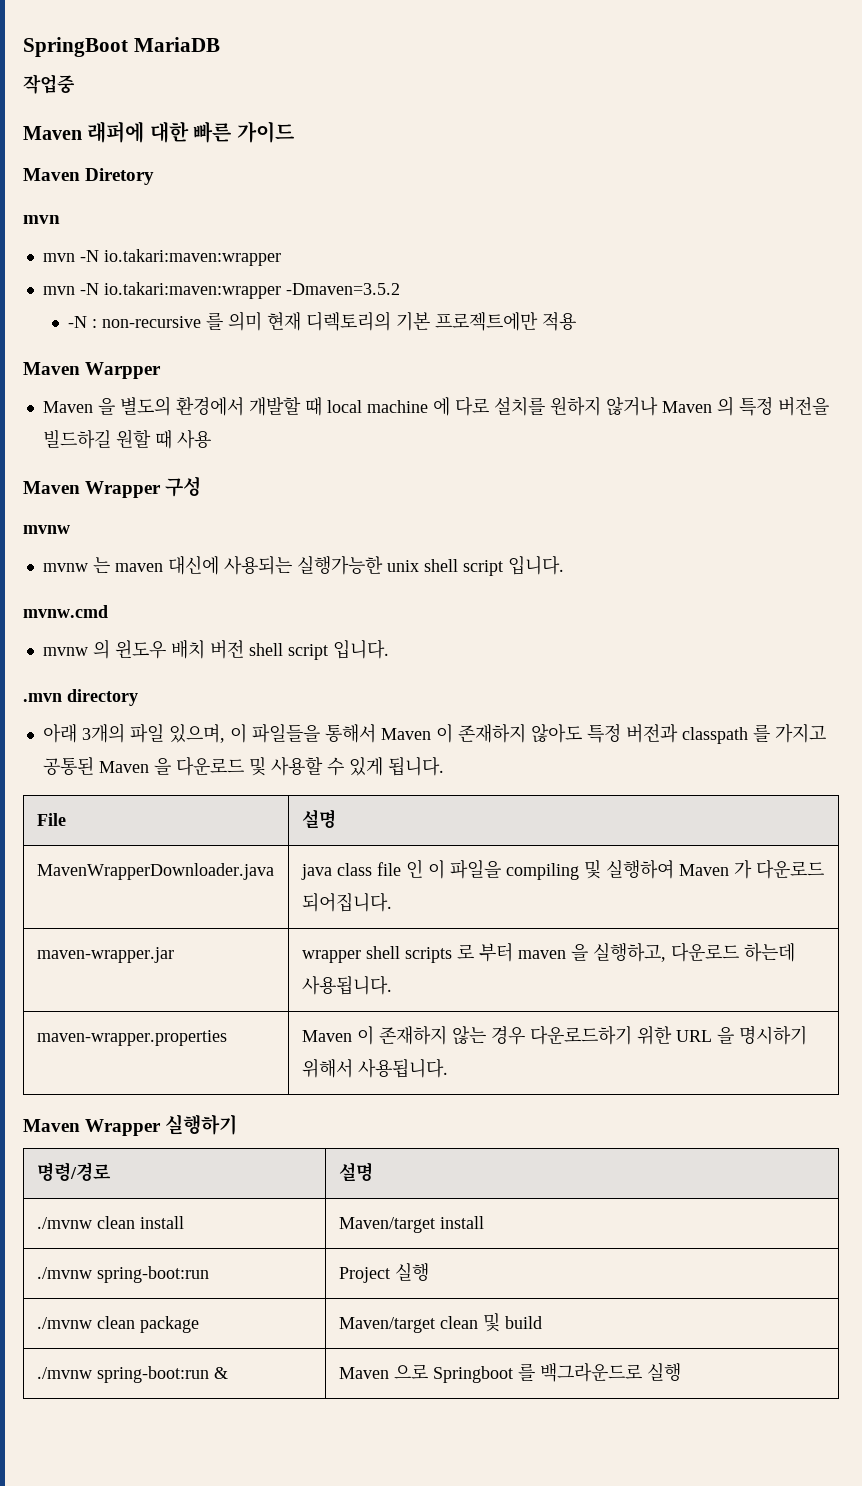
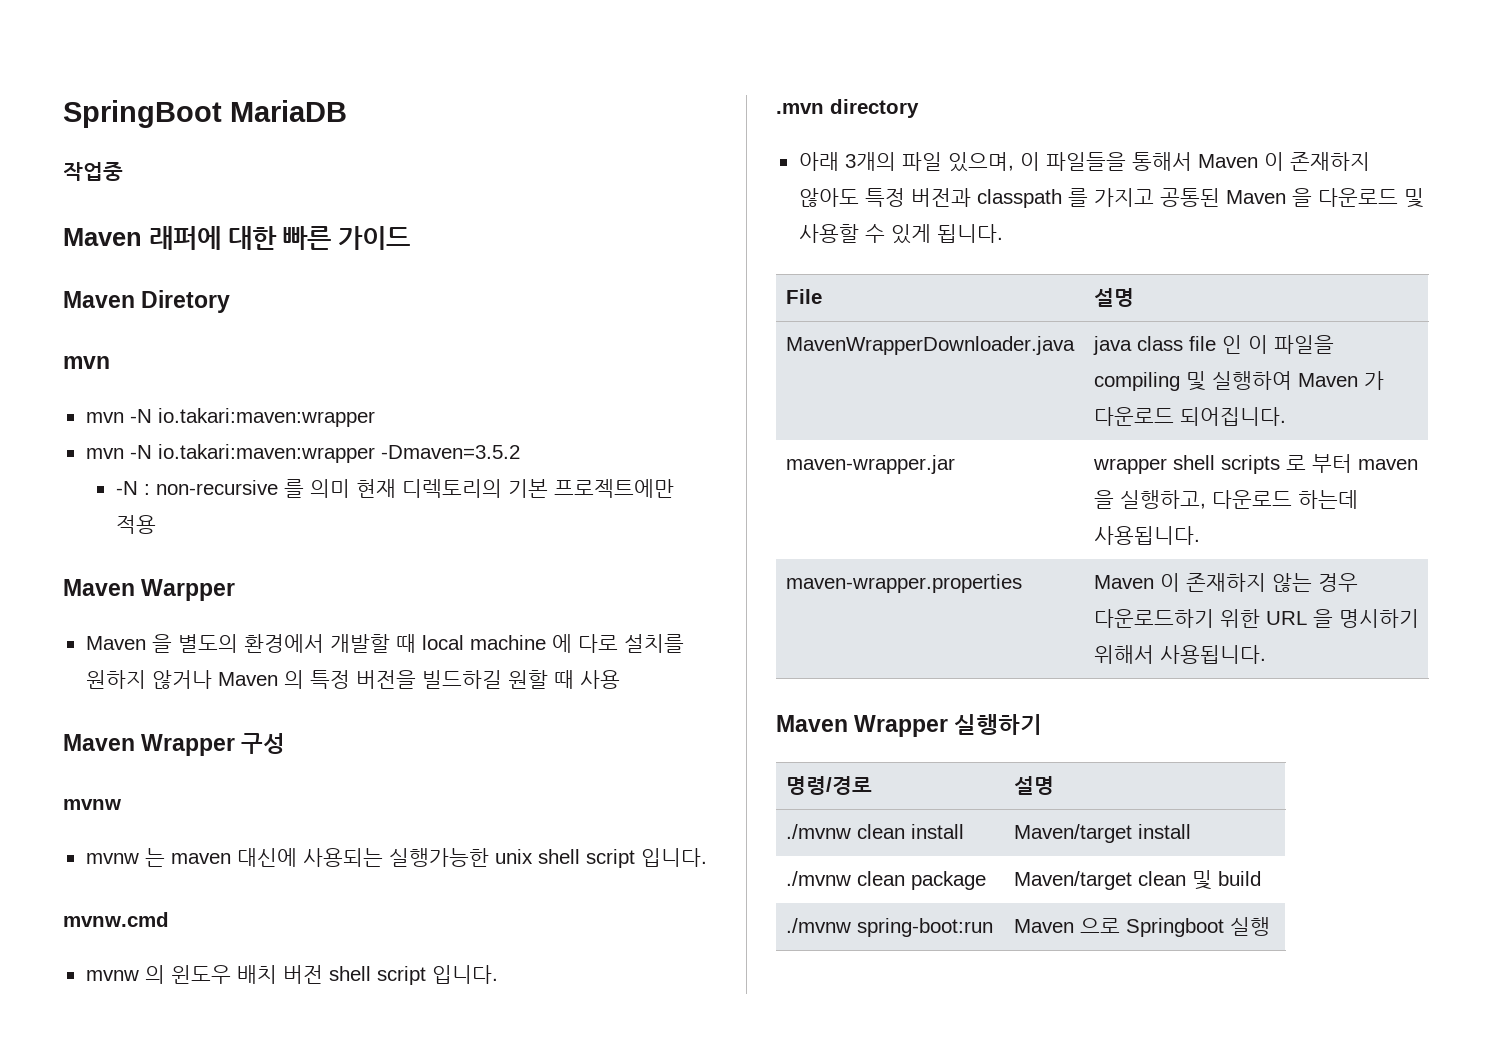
- ./mvnw spring-boot:run | Project 실행
- ./mvnw spring-boot:run & | Maven 으로 Springboot 를 백그라운드로 실행
+ ./mvnw spring-boot:run | Maven 으로 Springboot 실행

